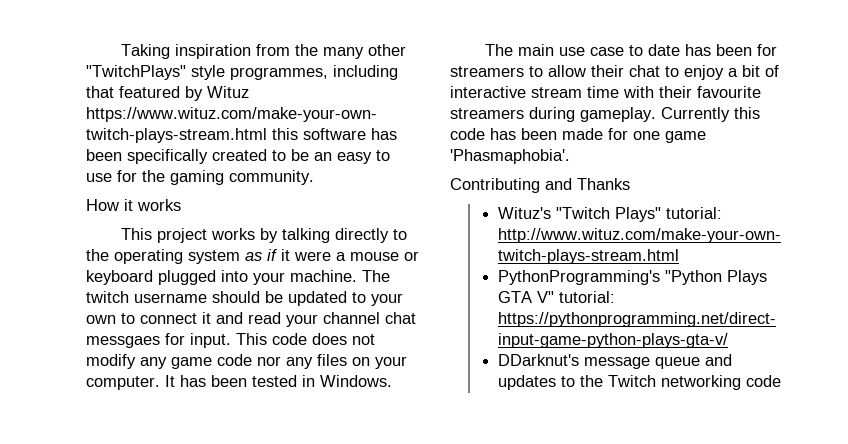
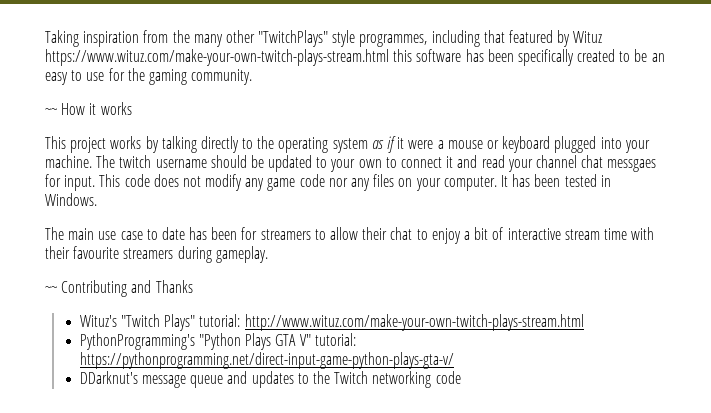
- How it works
+ ~~ How it works
- The main use case to date has been for streamers to allow their chat to enjoy a bit of interactive stream time with their favourite streamers during gameplay. Currently this code has been made for one game 'Phasmaphobia'.
- Contributing and Thanks
+ The main use case to date has been for streamers to allow their chat to enjoy a bit of interactive stream time with their favourite streamers during gameplay.
+ ~~ Contributing and Thanks

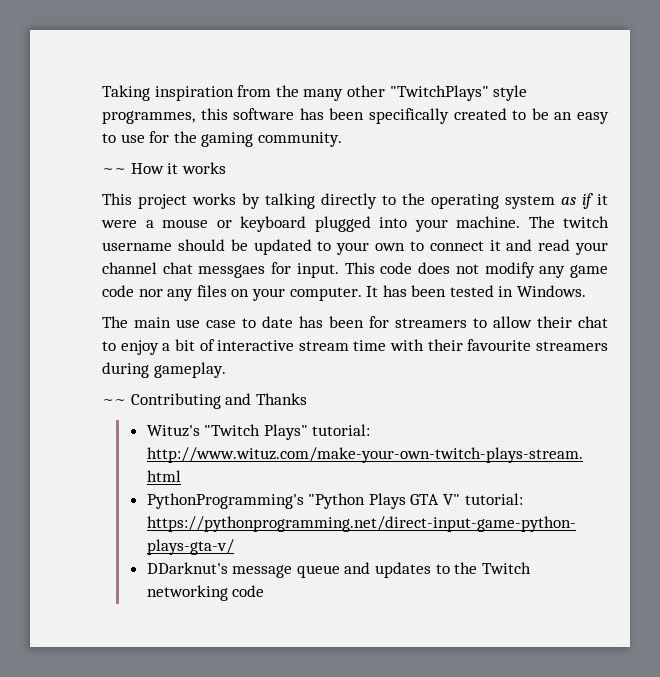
- Taking inspiration from the many other "TwitchPlays" style programmes, including that featured by Wituz https://www.wituz.com/make-your-own-twitch-plays-stream.html this software has been specifically created to be an easy to use for the gaming community.
+ Taking inspiration from the many other "TwitchPlays" style programmes, this software has been specifically created to be an easy to use for the gaming community.

